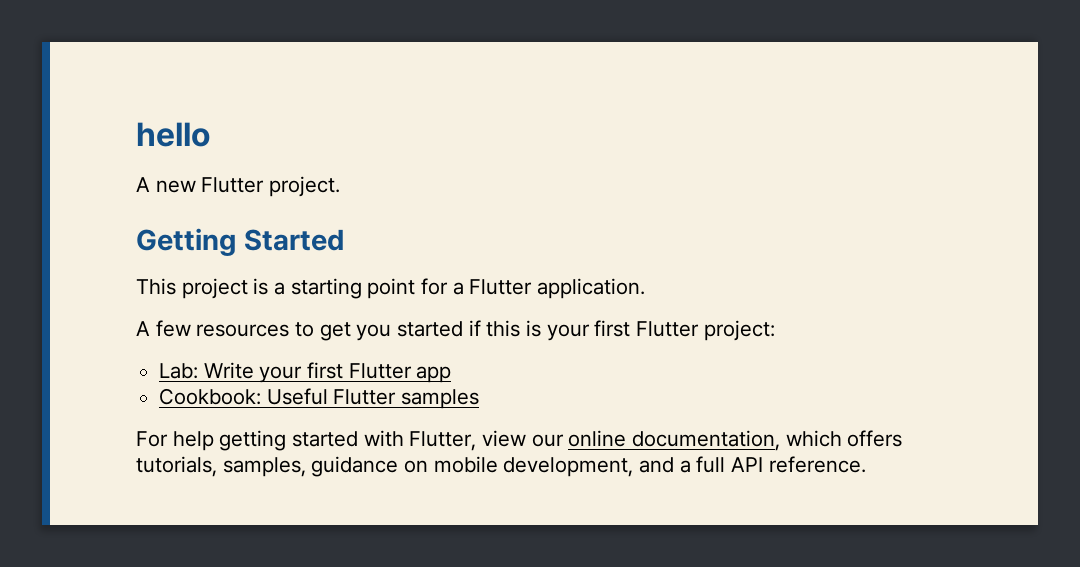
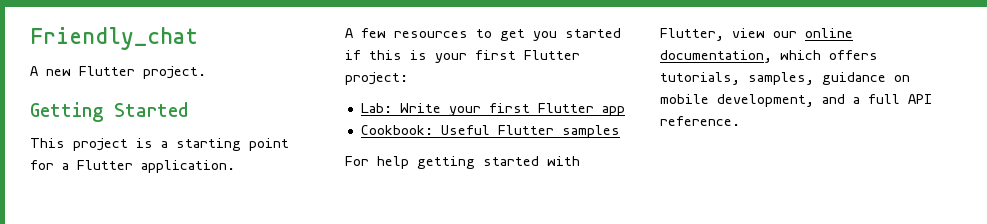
- hello
+ Friendly_chat

